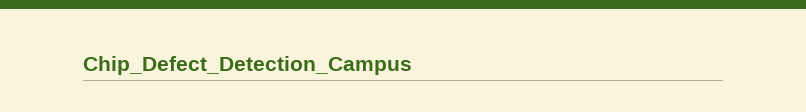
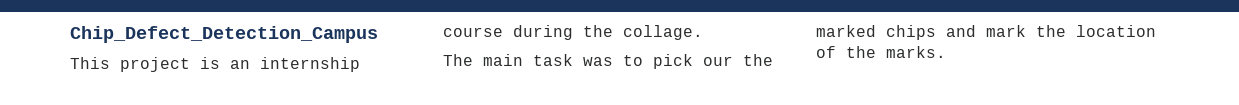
+ This project is an internship course during the collage.
+ The main task was to pick our the marked chips and mark the location of the marks.

